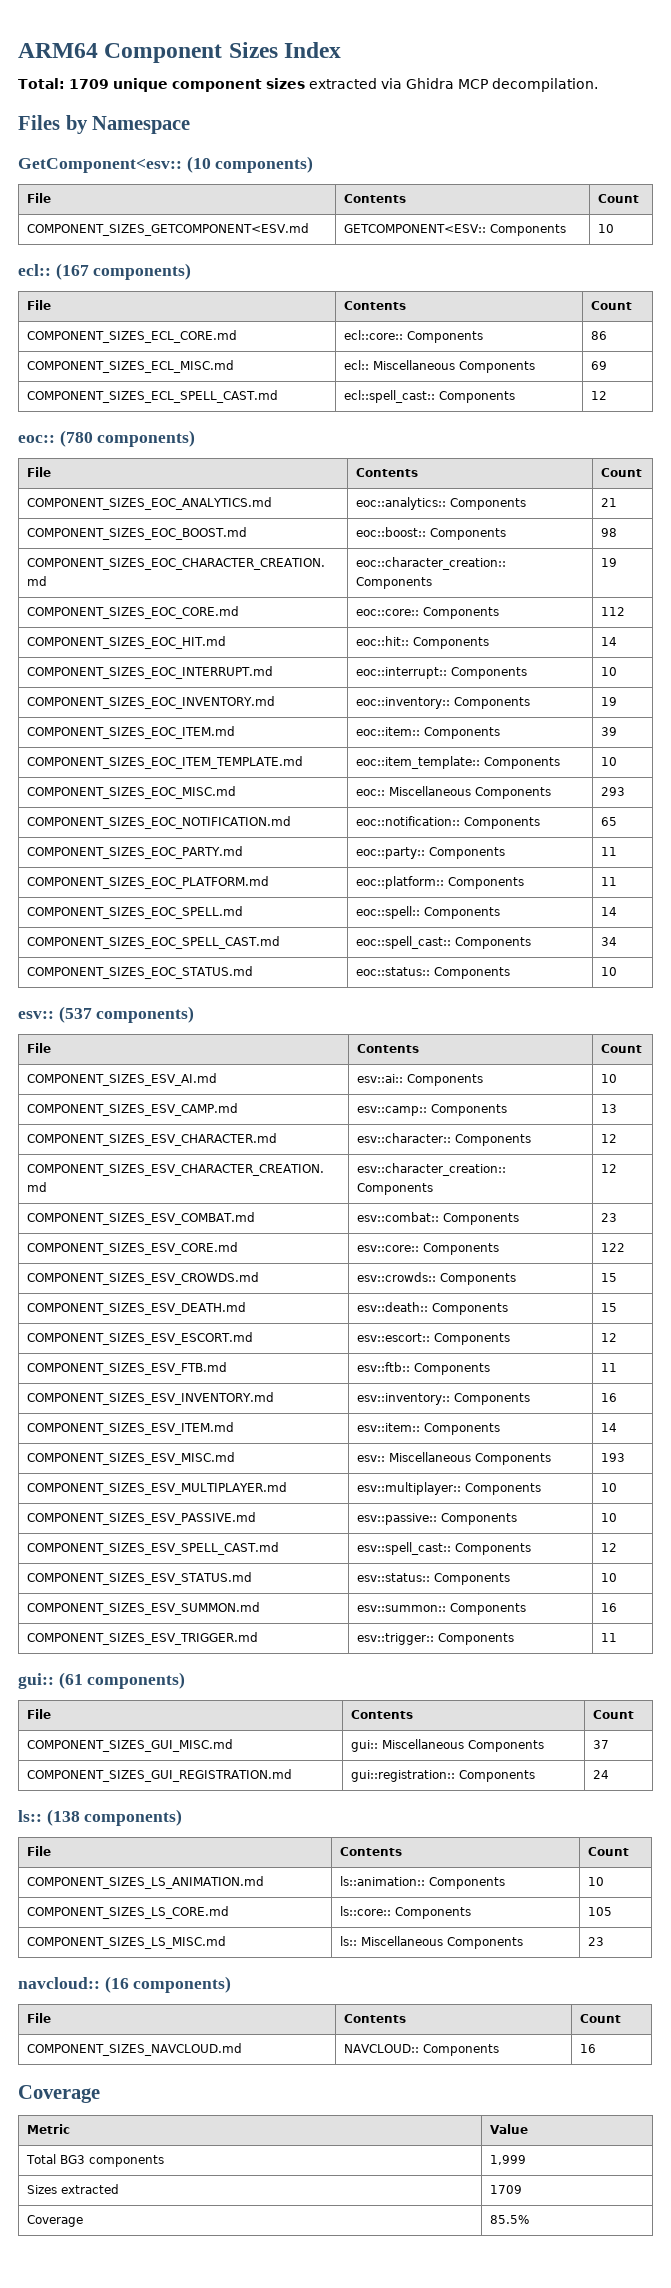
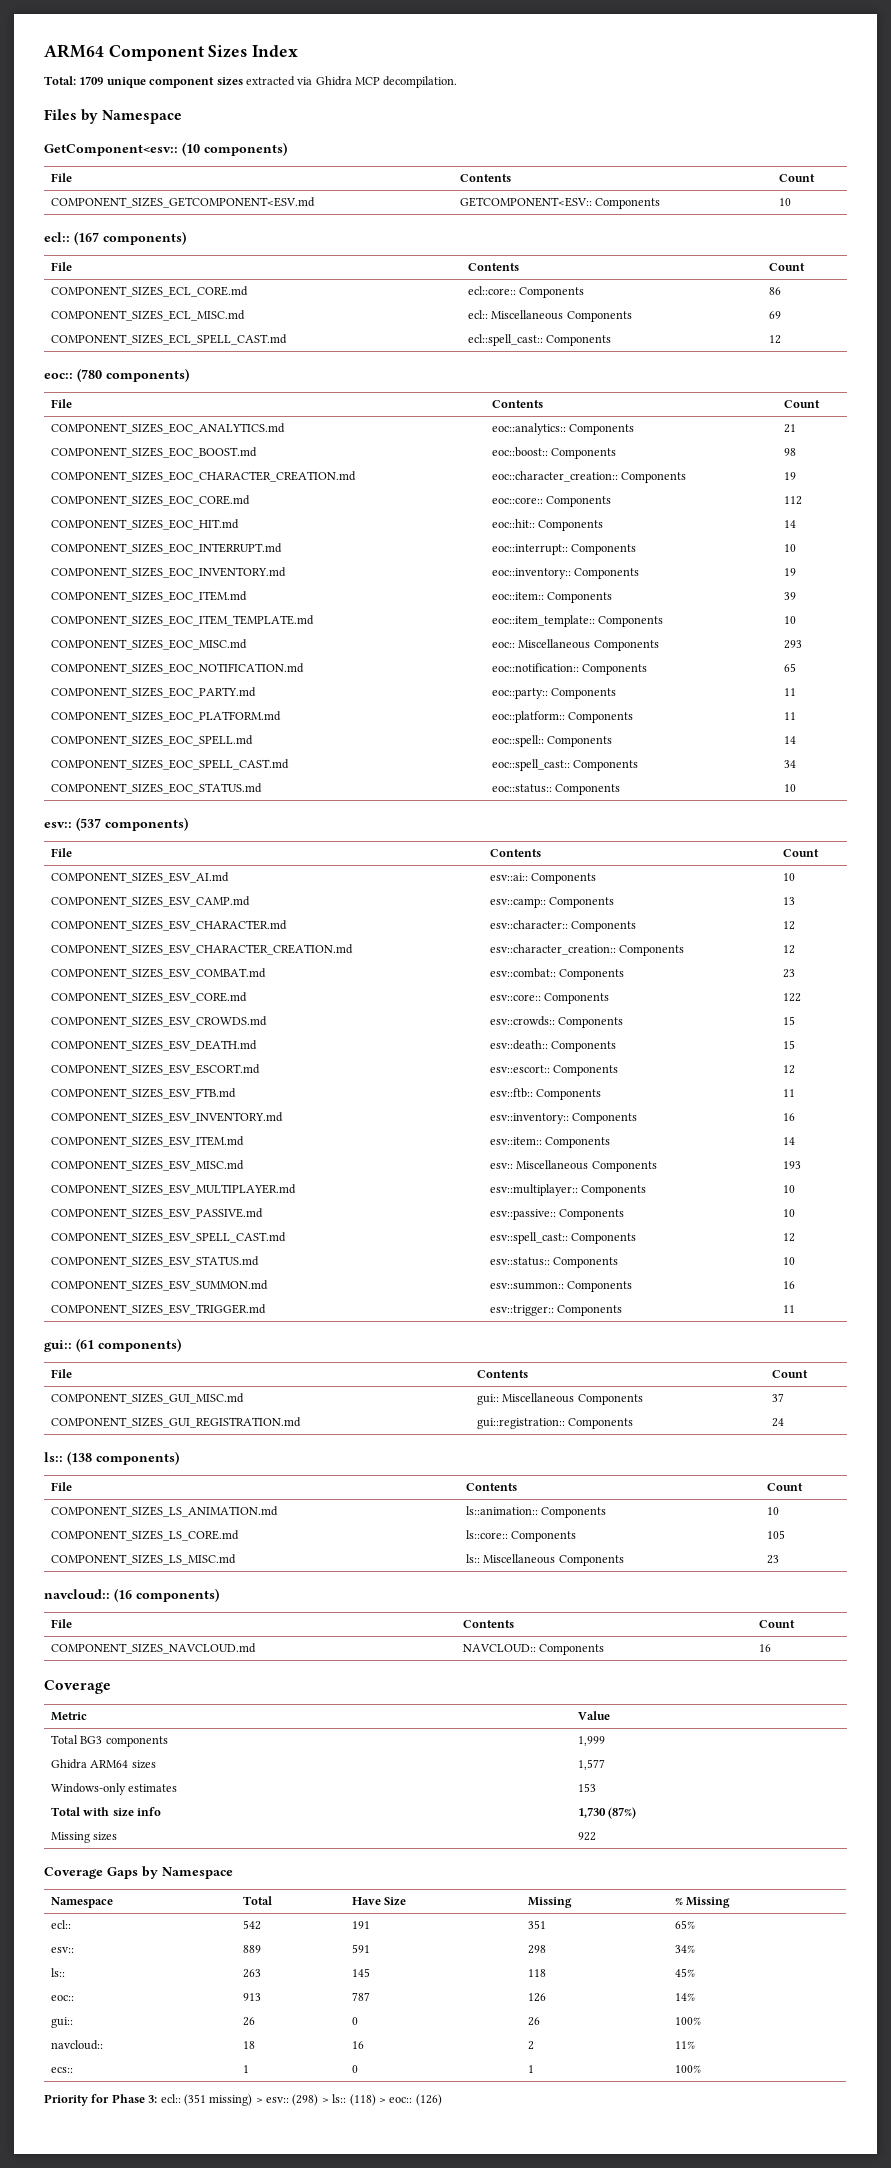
- Sizes extracted | 1709
- Coverage | 85.5%
+ Ghidra ARM64 sizes | 1,577
+ Windows-only estimates | 153
+ Total with size info | 1,730 (87%)
+ Missing sizes | 922
+ Coverage Gaps by Namespace
+ Namespace | Total | Have Size | Missing | % Missing
+ ecl:: | 542 | 191 | 351 | 65%
+ esv:: | 889 | 591 | 298 | 34%
+ ls:: | 263 | 145 | 118 | 45%
+ eoc:: | 913 | 787 | 126 | 14%
+ gui:: | 26 | 0 | 26 | 100%
+ navcloud:: | 18 | 16 | 2 | 11%
+ ecs:: | 1 | 0 | 1 | 100%
+ Priority for Phase 3: ecl:: (351 missing) > esv:: (298) > ls:: (118) > eoc:: (126)

